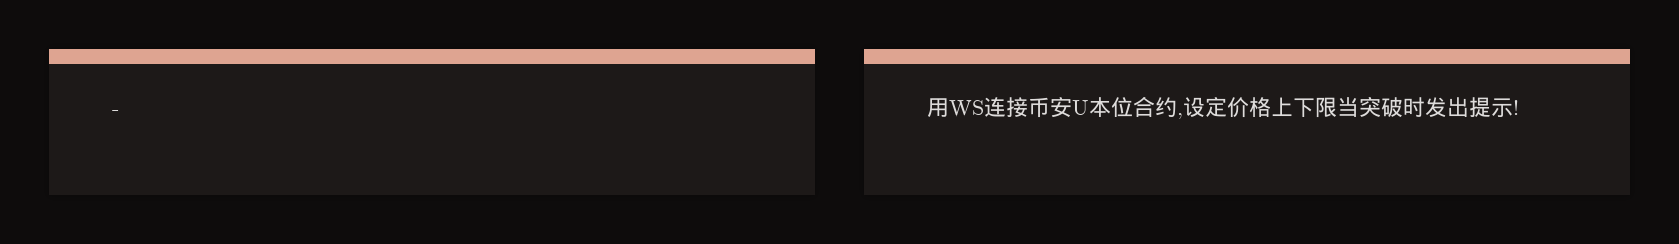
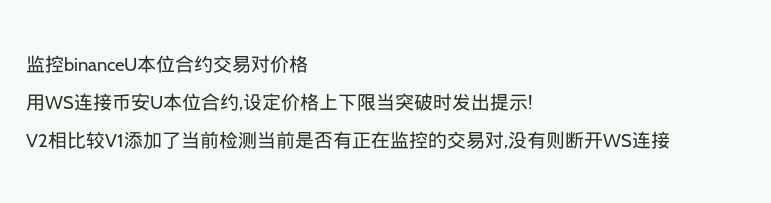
- -
+ 监控binanceU本位合约交易对价格
+ V2相比较V1添加了当前检测当前是否有正在监控的交易对,没有则断开WS连接

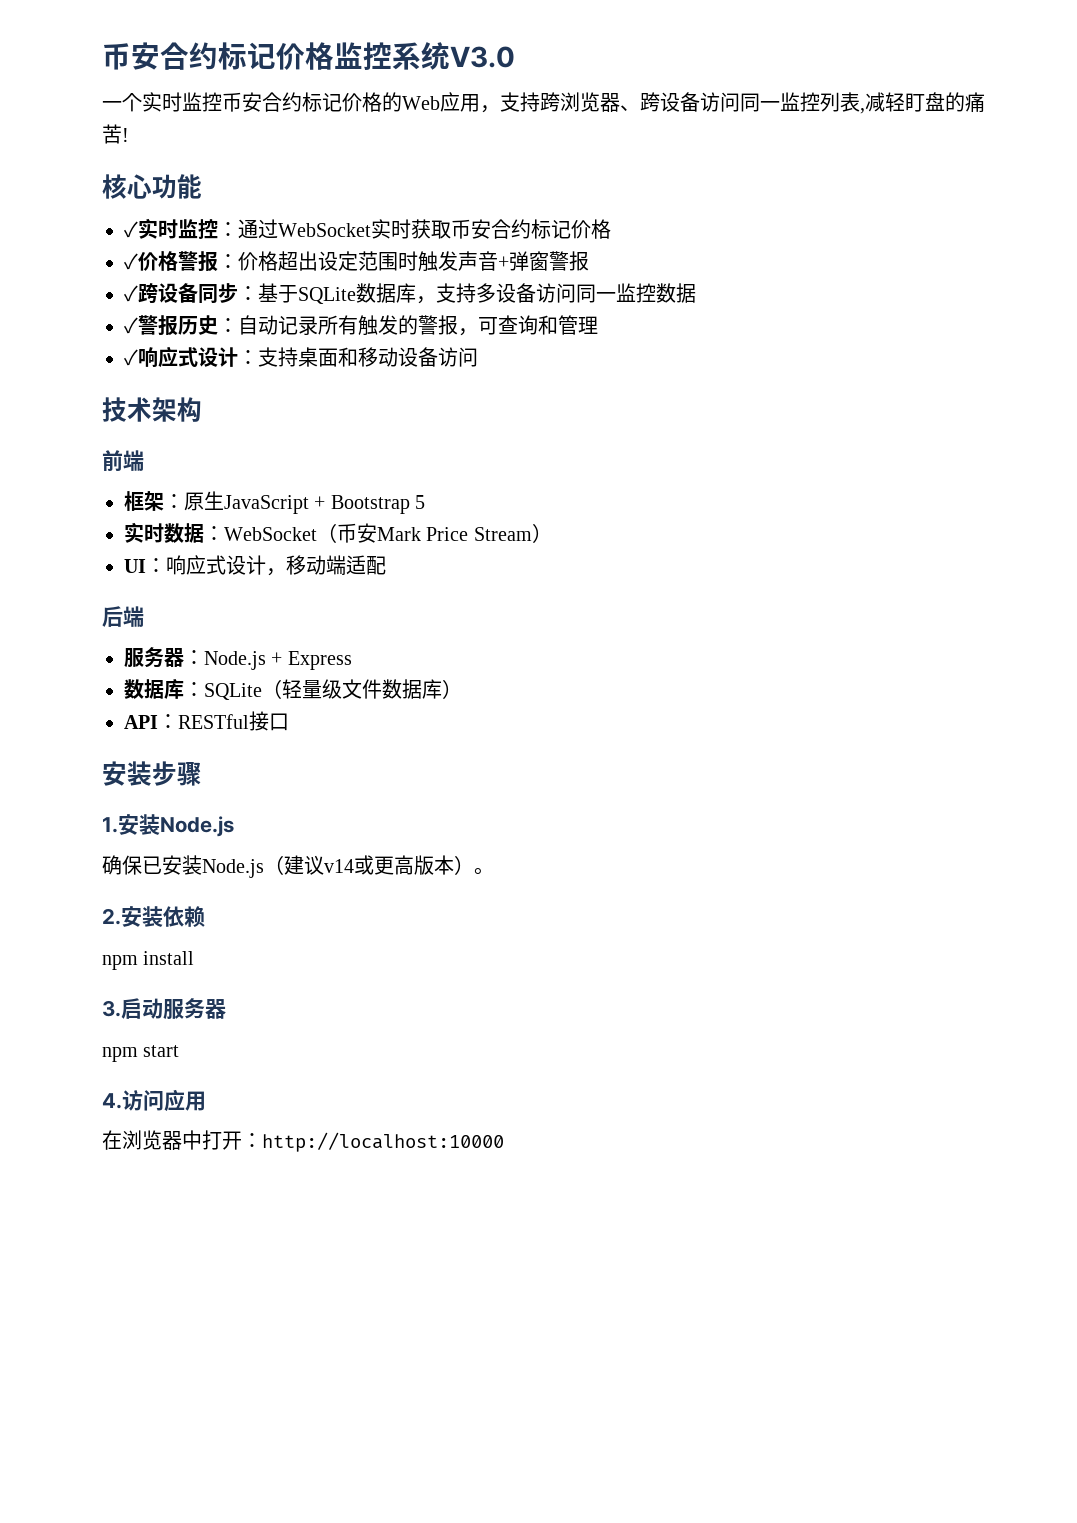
- 监控binanceU本位合约交易对价格
- 用WS连接币安U本位合约,设定价格上下限当突破时发出提示!
- V2相比较V1添加了当前检测当前是否有正在监控的交易对,没有则断开WS连接
+ 币安合约标记价格监控系统V3.0
+ 一个实时监控币安合约标记价格的Web应用，支持跨浏览器、跨设备访问同一监控列表,减轻盯盘的痛苦!
+ 核心功能
+ ✓实时监控：通过WebSocket实时获取币安合约标记价格
+ ✓价格警报：价格超出设定范围时触发声音+弹窗警报
+ ✓跨设备同步：基于SQLite数据库，支持多设备访问同一监控数据
+ ✓警报历史：自动记录所有触发的警报，可查询和管理
+ ✓响应式设计：支持桌面和移动设备访问
+ 技术架构
+ 前端
+ 框架：原生JavaScript + Bootstrap 5
+ 实时数据：WebSocket（币安Mark Price Stream）
+ UI：响应式设计，移动端适配
+ 后端
+ 服务器：Node.js + Express
+ 数据库：SQLite（轻量级文件数据库）
+ API：RESTful接口
+ 安装步骤
+ 1.安装Node.js
+ 确保已安装Node.js（建议v14或更高版本）。
+ 2.安装依赖
+ npm install
+ 3.启动服务器
+ npm start
+ 4.访问应用
+ 在浏览器中打开：http://localhost:10000

